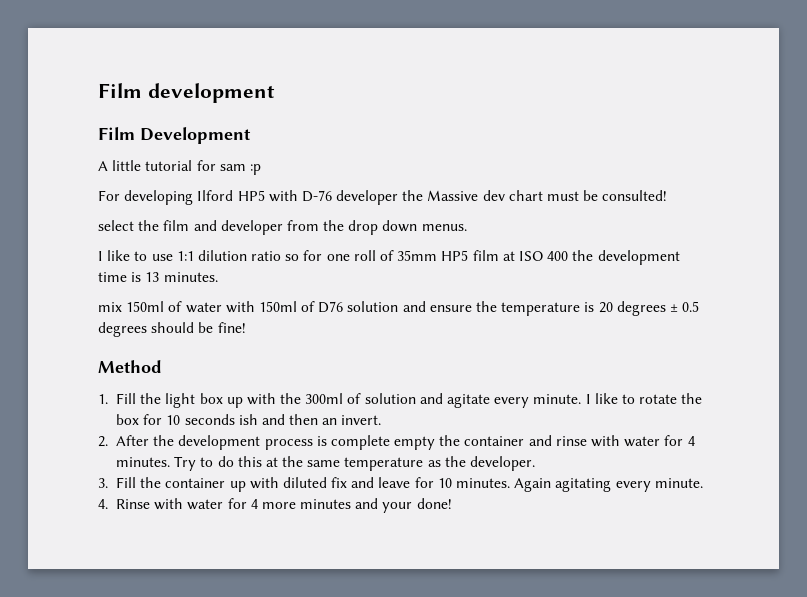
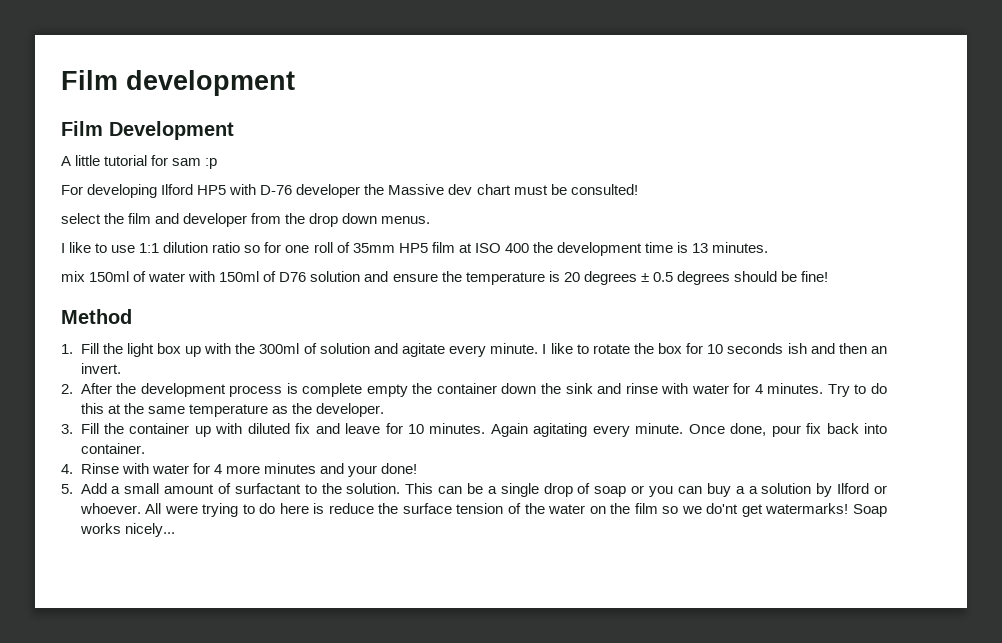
- 2. After the development process is complete empty the container and rinse with water for 4 minutes.
+ 2. After the development process is complete empty the container down the sink and rinse with water for 4 minutes.
+ Once done, pour fix back into container.
+ 5. Add a small amount of surfactant to the solution. This can be a single drop of soap or you can buy a a solution by Ilford or whoever. All were trying to do here is reduce the surface tension of the water on the film so we do'nt get watermarks! Soap works nicely...

